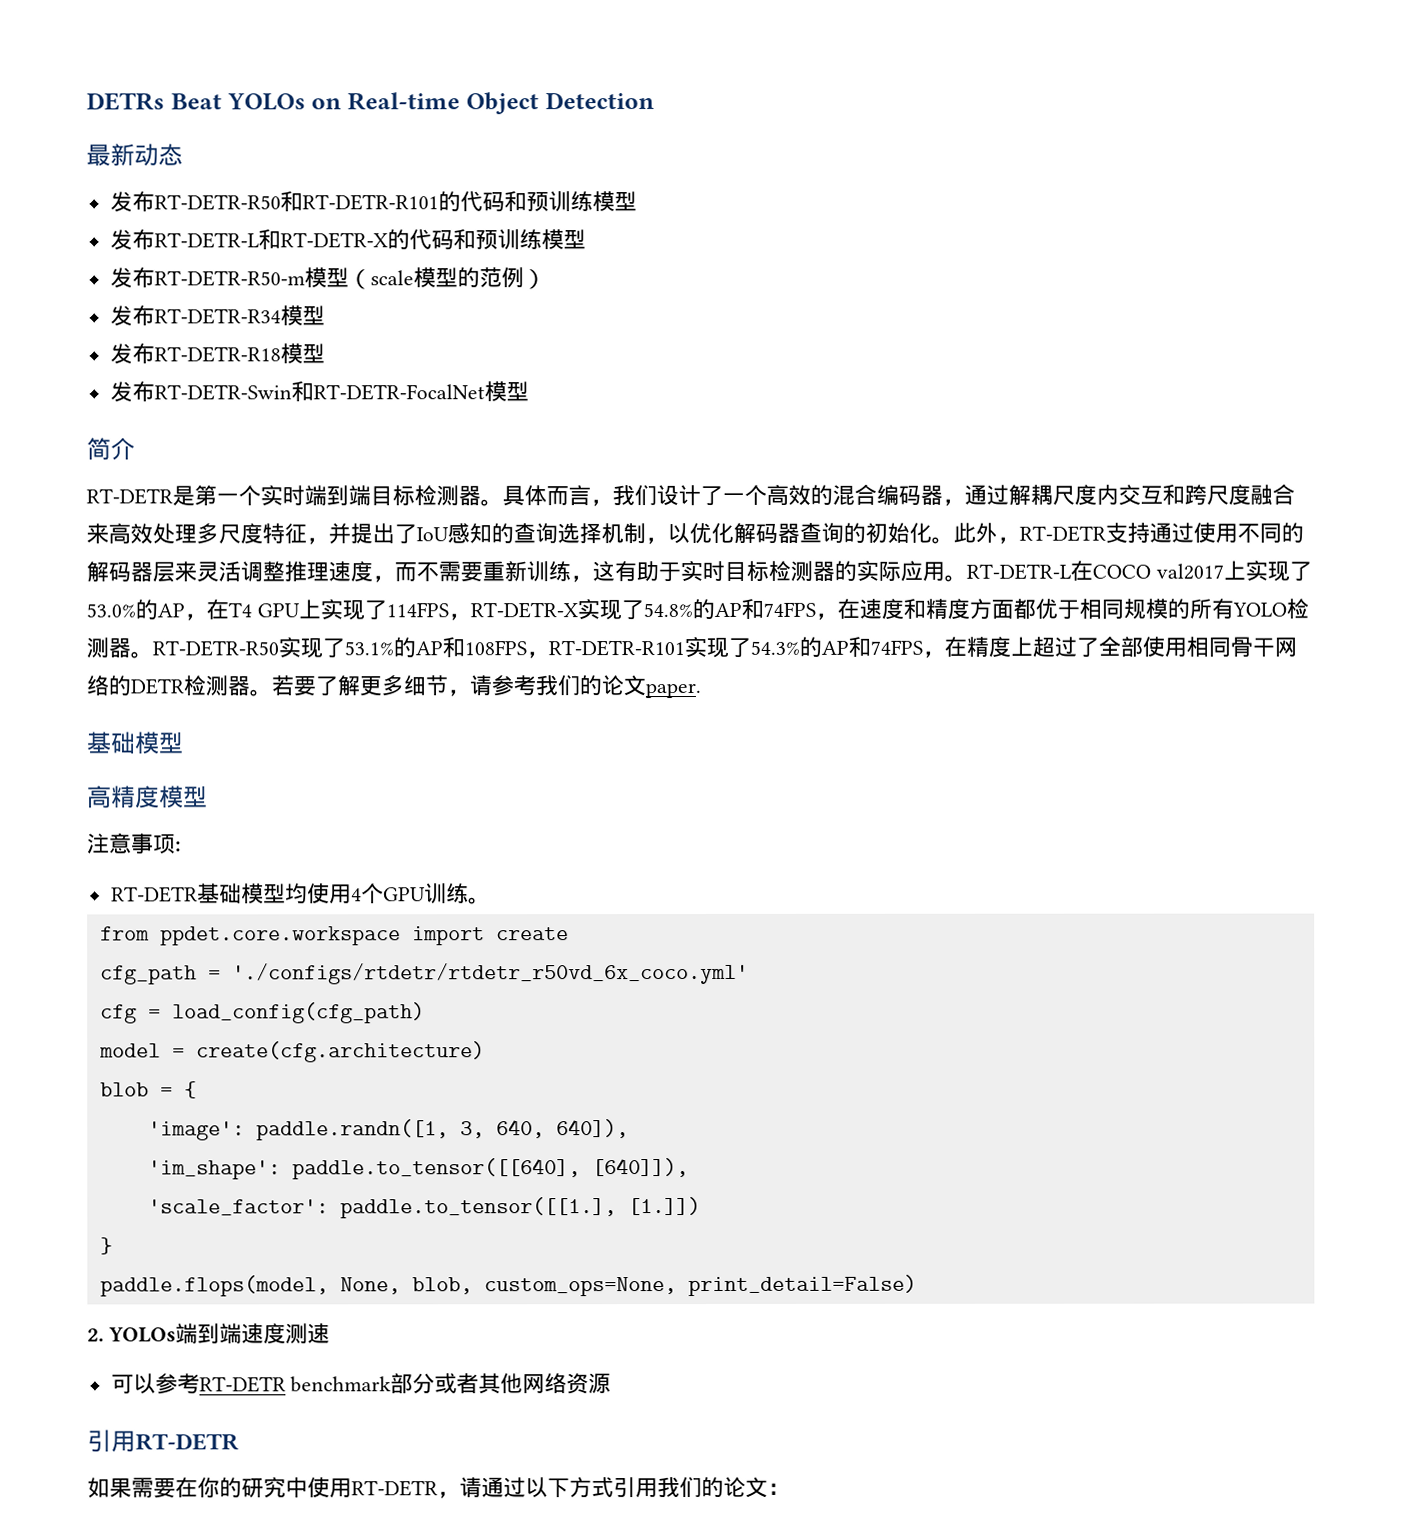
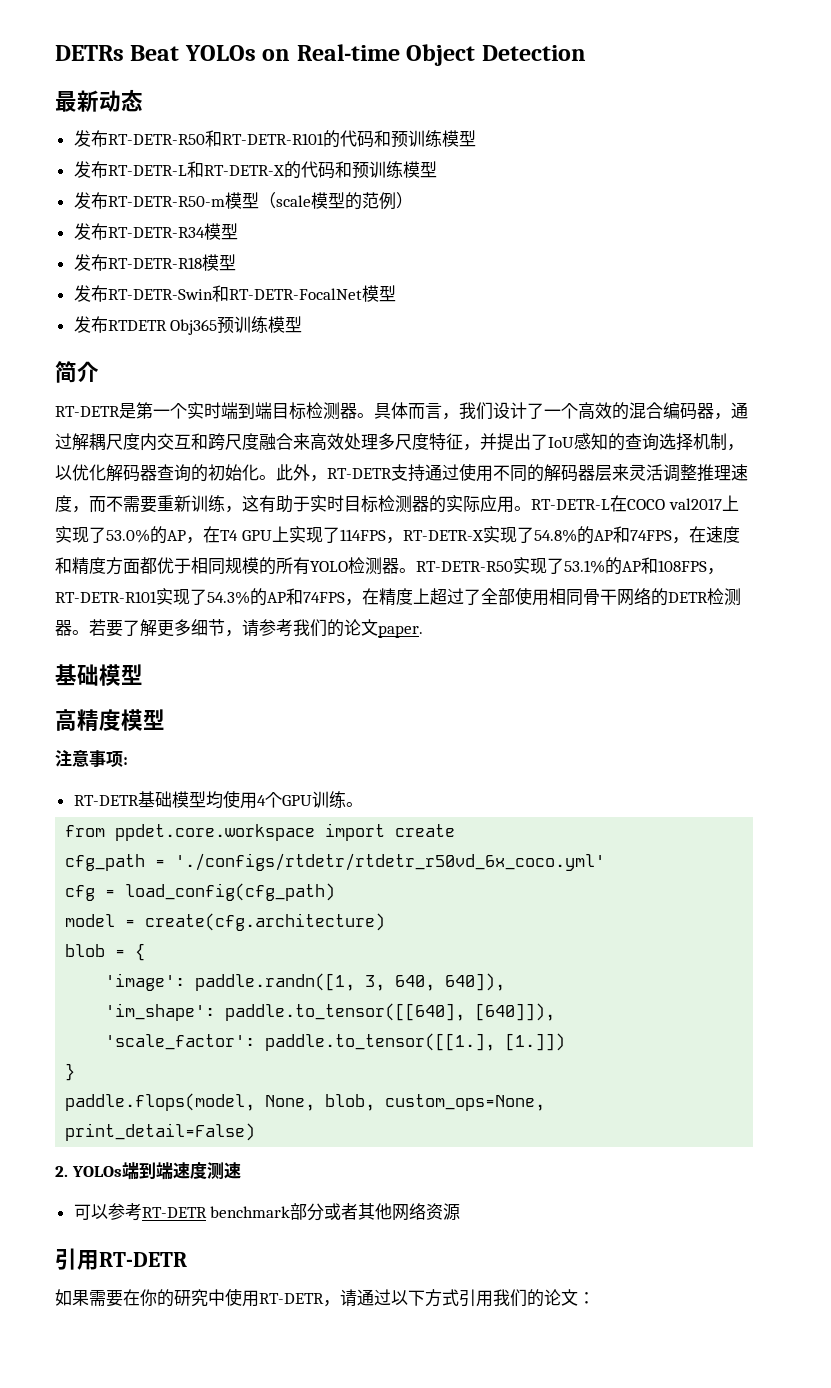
+ 发布RTDETR Obj365预训练模型

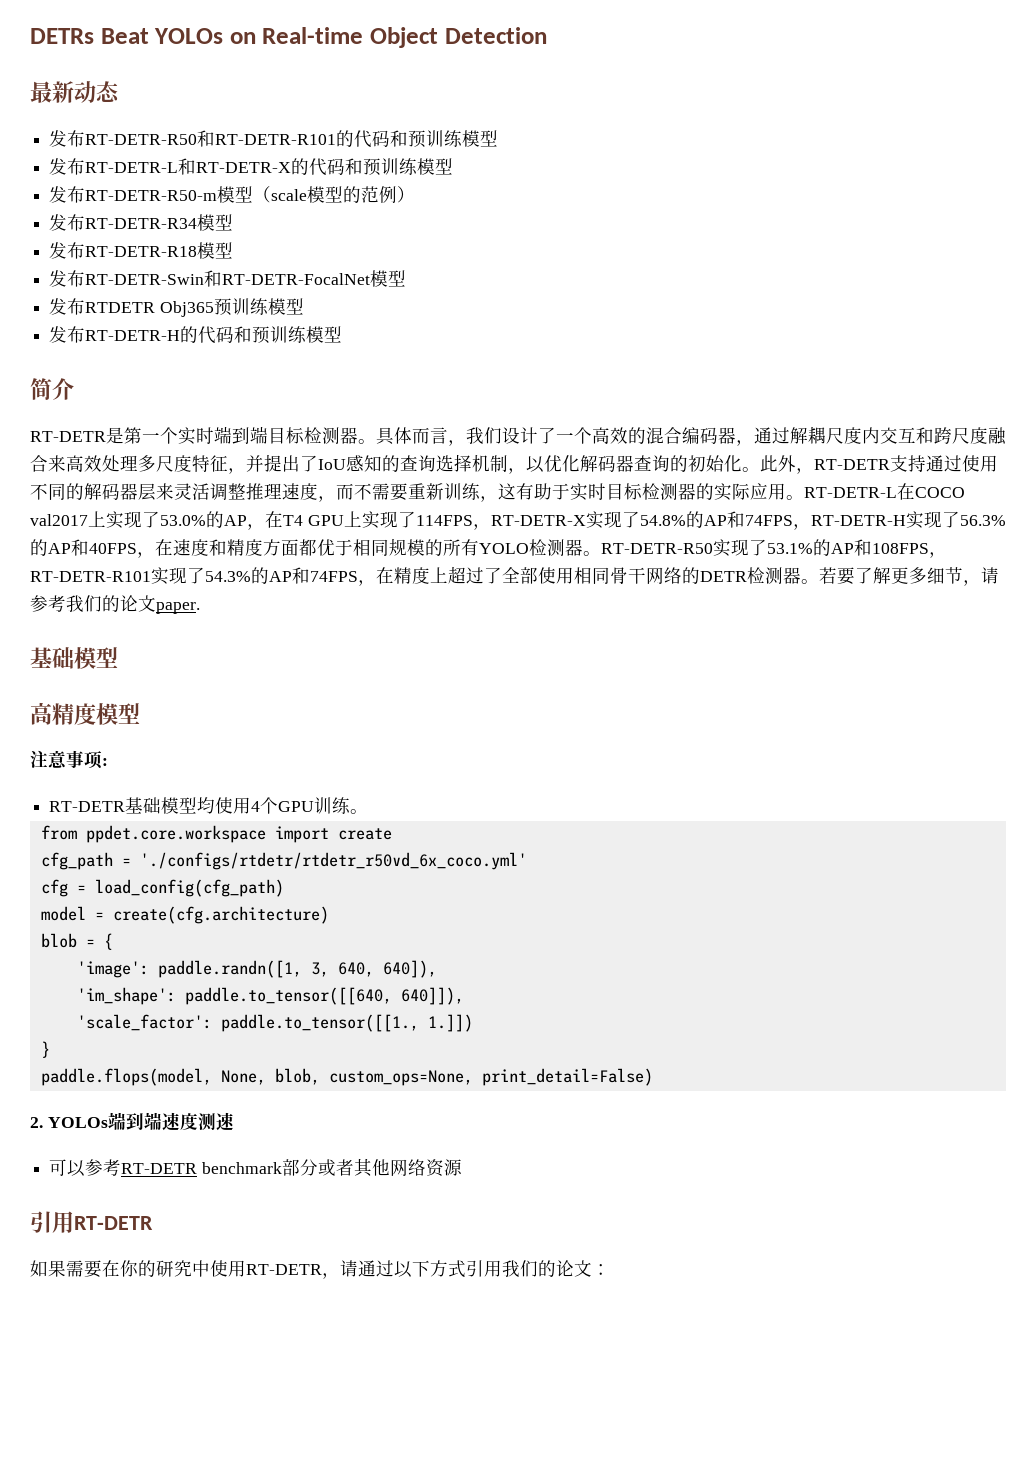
+ 发布RT-DETR-H的代码和预训练模型
- RT-DETR-L在COCO val2017上实现了53.0%的AP，在T4 GPU上实现了114FPS，RT-DETR-X实现了54.8%的AP和74FPS，在速度和精度方面都优于相同规模的所有YOLO检测器。
+ RT-DETR-L在COCO val2017上实现了53.0%的AP，在T4 GPU上实现了114FPS，RT-DETR-X实现了54.8%的AP和74FPS，RT-DETR-H实现了56.3%的AP和40FPS，在速度和精度方面都优于相同规模的所有YOLO检测器。
- 'im_shape': paddle.to_tensor([[640], [640]]),
+ 'im_shape': paddle.to_tensor([[640, 640]]),
- 'scale_factor': paddle.to_tensor([[1.], [1.]])
+ 'scale_factor': paddle.to_tensor([[1., 1.]])

